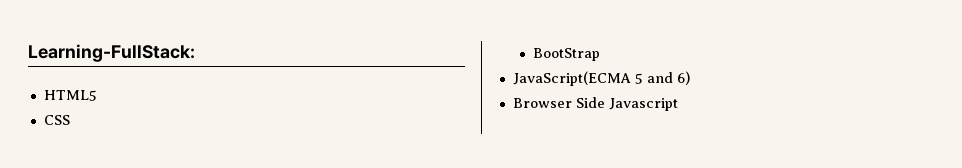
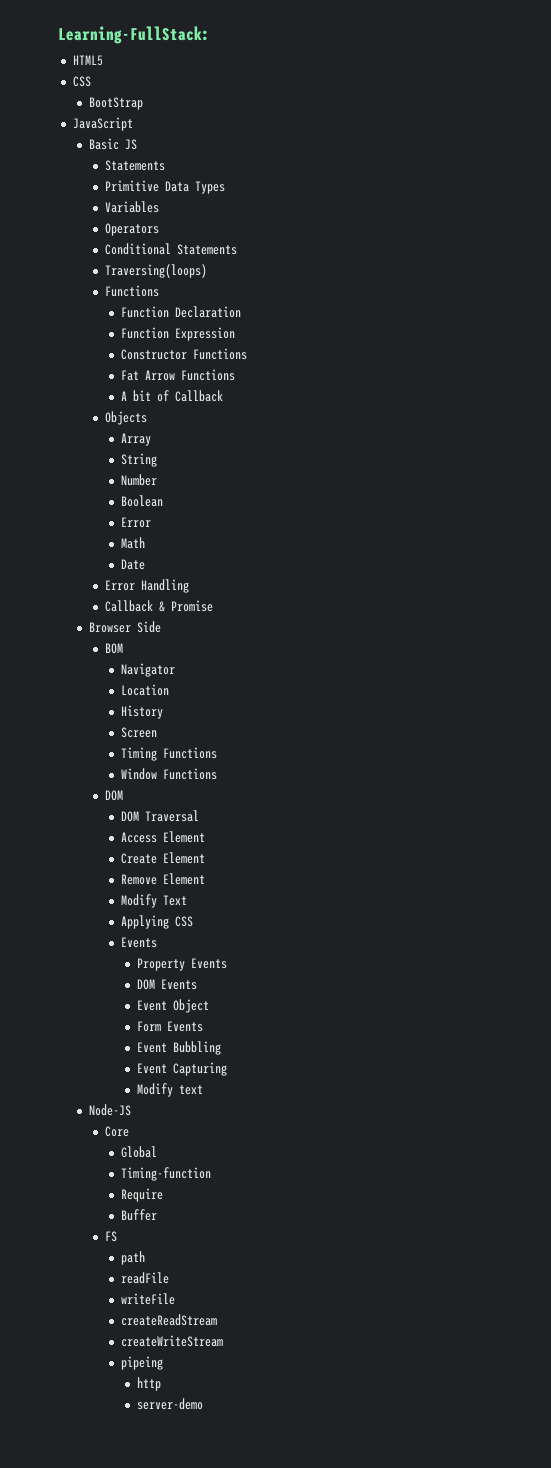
- JavaScript(ECMA 5 and 6)
- Browser Side Javascript
+ JavaScript
+ Basic JS
+ Statements
+ Primitive Data Types
+ Variables
+ Operators
+ Conditional Statements
+ Traversing(loops)
+ Functions
+ Function Declaration
+ Function Expression
+ Constructor Functions
+ Fat Arrow Functions
+ A bit of Callback
+ Objects
+ Array
+ String
+ Number
+ Boolean
+ Error
+ Math
+ Date
+ Error Handling
+ Callback & Promise
+ Browser Side
+ BOM
+ Navigator
+ Location
+ History
+ Screen
+ Timing Functions
+ Window Functions
+ DOM
+ DOM Traversal
+ Access Element
+ Create Element
+ Remove Element
+ Modify Text
+ Applying CSS
+ Events
+ Property Events
+ DOM Events
+ Event Object
+ Form Events
+ Event Bubbling
+ Event Capturing
+ Modify text
+ Node-JS
+ Core
+ Global
+ Timing-function
+ Require
+ Buffer
+ FS
+ path
+ readFile
+ writeFile
+ createReadStream
+ createWriteStream
+ pipeing
+ http
+ server-demo

